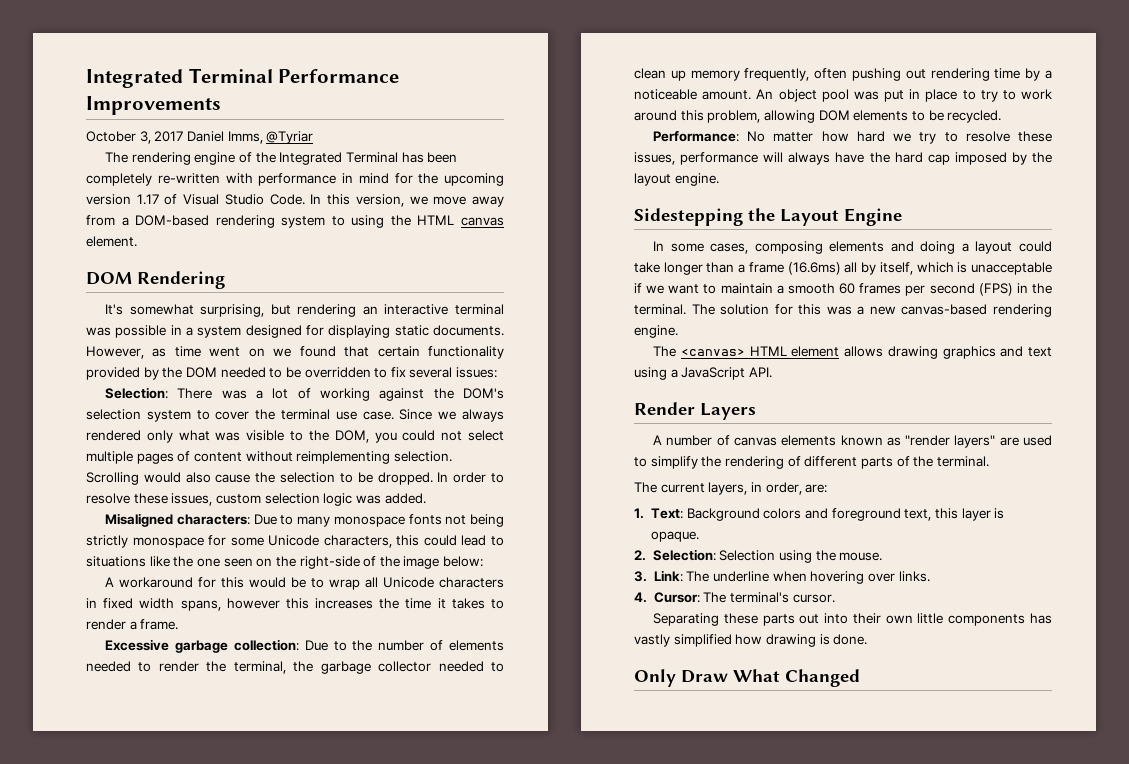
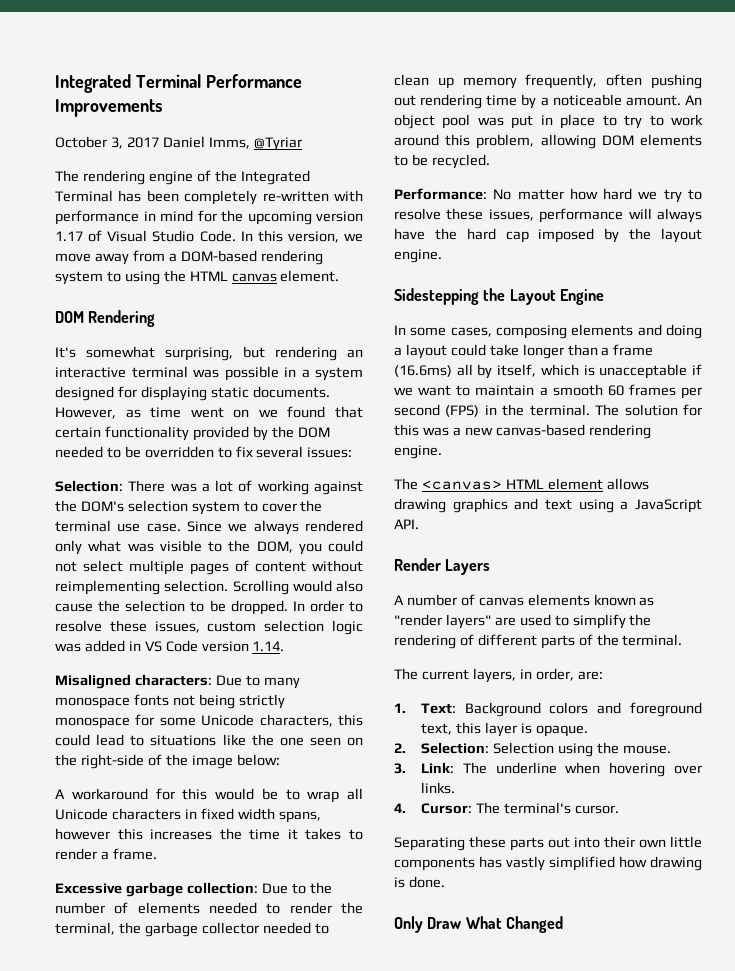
- In order to resolve these issues, custom selection logic was added.
+ In order to resolve these issues, custom selection logic was added in VS Code version 1.14.

